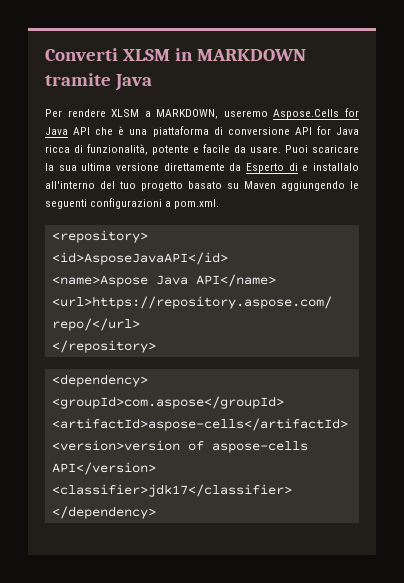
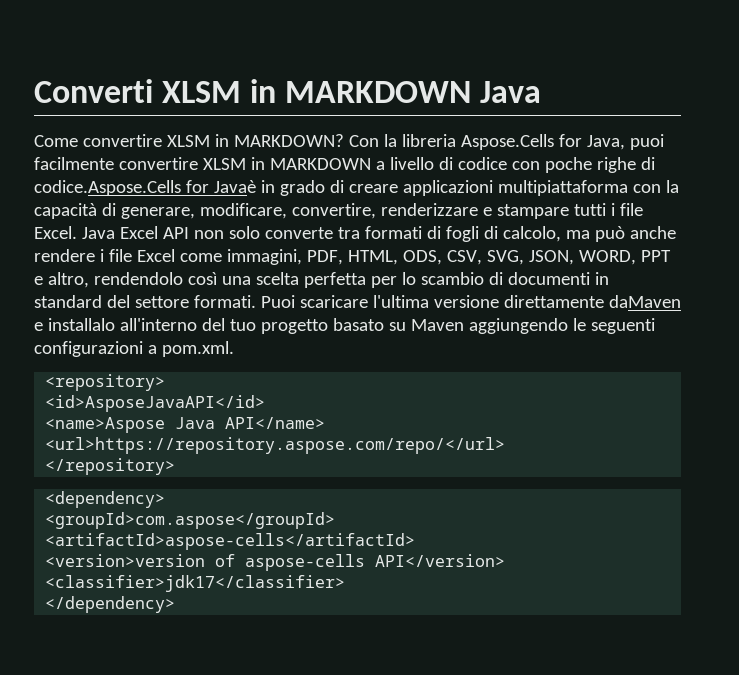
- Converti XLSM in MARKDOWN tramite Java
+ Converti XLSM in MARKDOWN Java
- Per rendere XLSM a MARKDOWN, useremo Aspose.Cells for Java API che è una piattaforma di conversione API for Java ricca di funzionalità, potente e facile da usare. Puoi scaricare la sua ultima versione direttamente da Esperto di e installalo all'interno del tuo progetto basato su Maven aggiungendo le seguenti configurazioni a pom.xml.
+ Come convertire XLSM in MARKDOWN? Con la libreria Aspose.Cells for Java, puoi facilmente convertire XLSM in MARKDOWN a livello di codice con poche righe di codice.Aspose.Cells for Javaè in grado di creare applicazioni multipiattaforma con la capacità di generare, modificare, convertire, renderizzare e stampare tutti i file Excel. Java Excel API non solo converte tra formati di fogli di calcolo, ma può anche rendere i file Excel come immagini, PDF, HTML, ODS, CSV, SVG, JSON, WORD, PPT e altro, rendendolo così una scelta perfetta per lo scambio di documenti in standard del settore formati. Puoi scaricare l'ultima versione direttamente daMaven e installalo all'interno del tuo progetto basato su Maven aggiungendo le seguenti configurazioni a pom.xml.

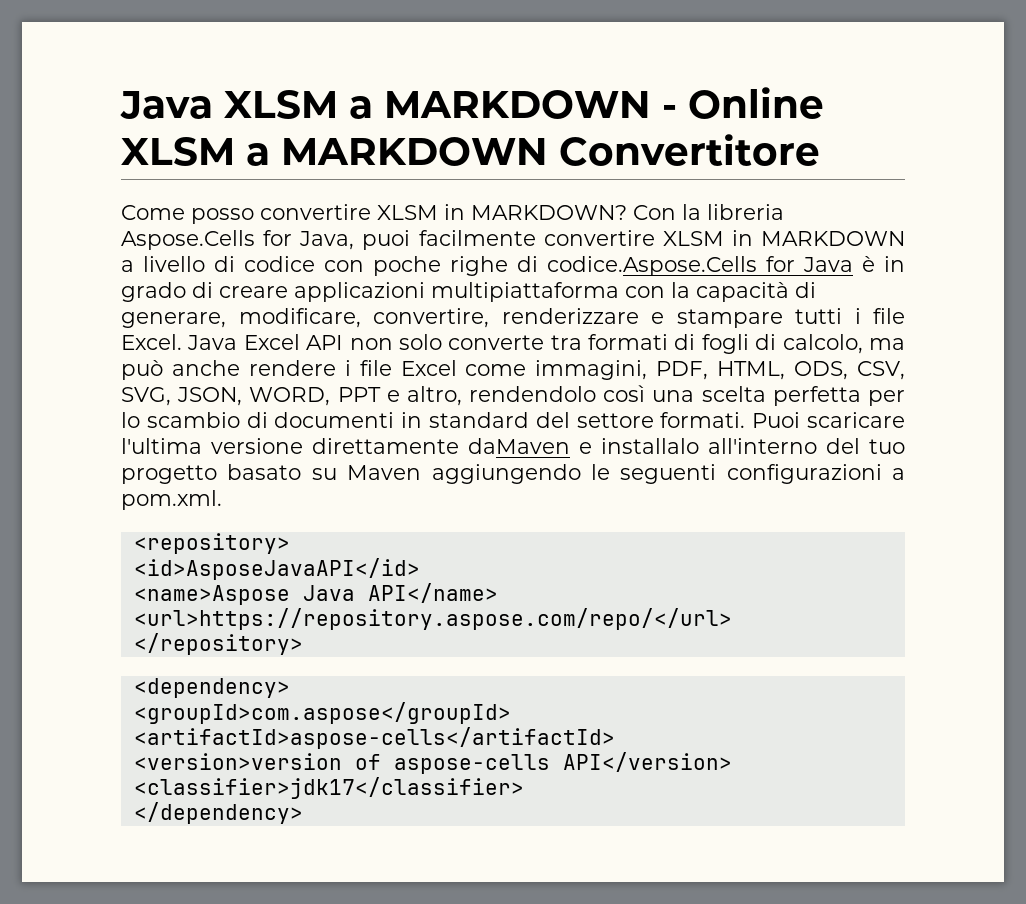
- Converti XLSM in MARKDOWN Java
+ Java XLSM a MARKDOWN - Online XLSM a MARKDOWN Convertitore
- Come convertire XLSM in MARKDOWN?
+ Come posso convertire XLSM in MARKDOWN?
- Con la libreria Aspose.Cells for Java, puoi facilmente convertire XLSM in MARKDOWN a livello di codice con poche righe di codice.Aspose.Cells for Javaè in grado di creare applicazioni multipiattaforma con la capacità di generare, modificare, convertire, renderizzare e stampare tutti i file Excel.
+ Con la libreria Aspose.Cells for Java, puoi facilmente convertire XLSM in MARKDOWN a livello di codice con poche righe di codice.Aspose.Cells for Java è in grado di creare applicazioni multipiattaforma con la capacità di generare, modificare, convertire, renderizzare e stampare tutti i file Excel.

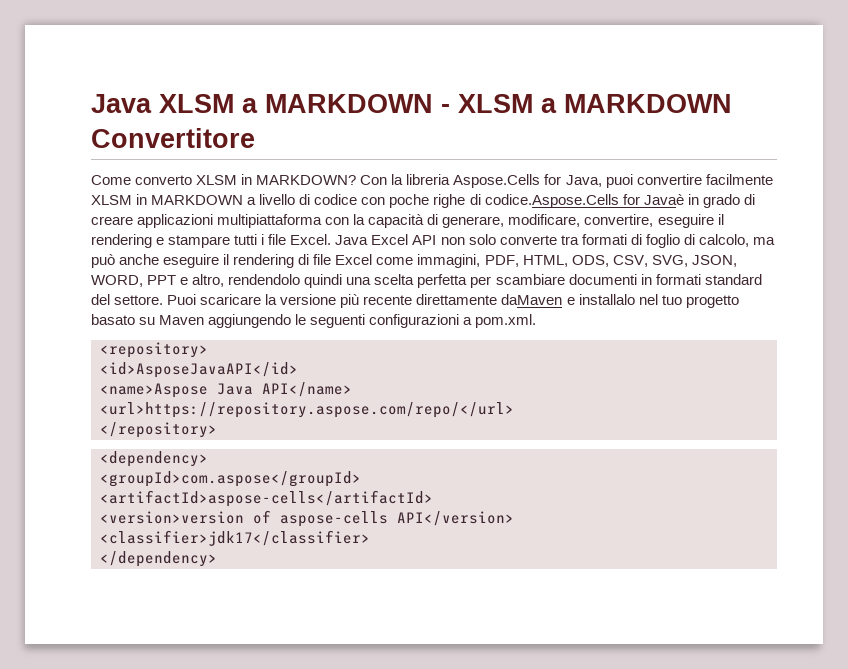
- Java XLSM a MARKDOWN - Online XLSM a MARKDOWN Convertitore
+ Java XLSM a MARKDOWN - XLSM a MARKDOWN Convertitore
- Come posso convertire XLSM in MARKDOWN?
+ Come converto XLSM in MARKDOWN?
- Con la libreria Aspose.Cells for Java, puoi facilmente convertire XLSM in MARKDOWN a livello di codice con poche righe di codice.Aspose.Cells for Java è in grado di creare applicazioni multipiattaforma con la capacità di generare, modificare, convertire, renderizzare e stampare tutti i file Excel.
+ Con la libreria Aspose.Cells for Java, puoi convertire facilmente XLSM in MARKDOWN a livello di codice con poche righe di codice.Aspose.Cells for Javaè in grado di creare applicazioni multipiattaforma con la capacità di generare, modificare, convertire, eseguire il rendering e stampare tutti i file Excel.
- Java Excel API non solo converte tra formati di fogli di calcolo, ma può anche rendere i file Excel come immagini, PDF, HTML, ODS, CSV, SVG, JSON, WORD, PPT e altro, rendendolo così una scelta perfetta per lo scambio di documenti in standard del settore formati. Puoi scaricare l'ultima versione direttamente daMaven e installalo all'interno del tuo progetto basato su Maven aggiungendo le seguenti configurazioni a pom.xml.
+ Java Excel API non solo converte tra formati di foglio di calcolo, ma può anche eseguire il rendering di file Excel come immagini, PDF, HTML, ODS, CSV, SVG, JSON, WORD, PPT e altro, rendendolo quindi una scelta perfetta per scambiare documenti in formati standard del settore. Puoi scaricare la versione più recente direttamente daMaven e installalo nel tuo progetto basato su Maven aggiungendo le seguenti configurazioni a pom.xml.

